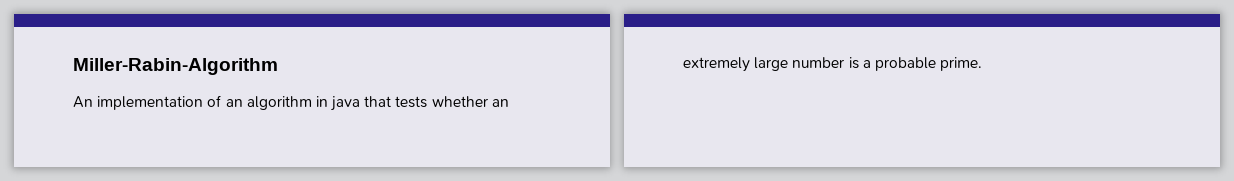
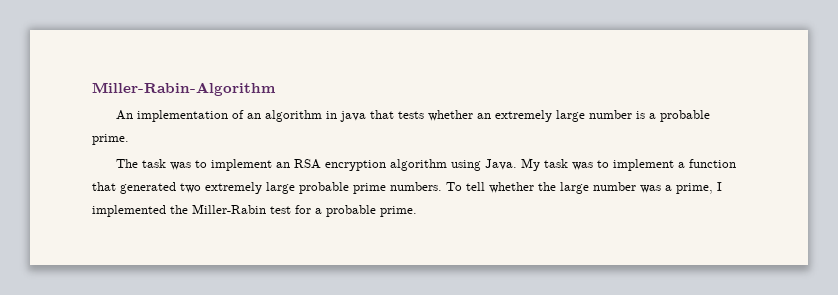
+ The task was to implement an RSA encryption algorithm using Java. My task was to implement a function that generated two extremely large probable prime numbers. To tell whether the large number was a prime, I implemented the Miller-Rabin test for a probable prime.

